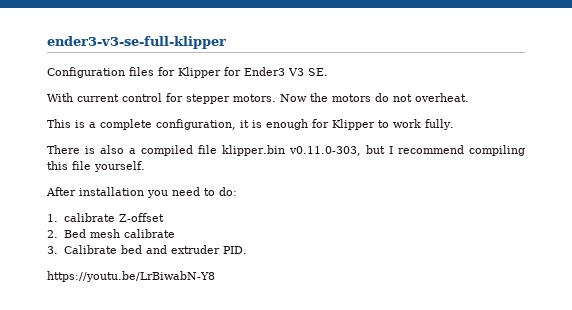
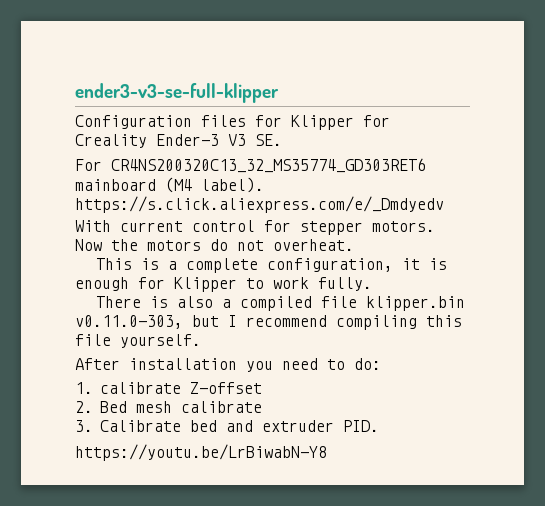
- Configuration files for Klipper for Ender3 V3 SE.
+ Configuration files for Klipper for Creality Ender-3 V3 SE.
+ For CR4NS200320C13_32_MS35774_GD303RET6 mainboard (M4 label). https://s.click.aliexpress.com/e/_Dmdyedv

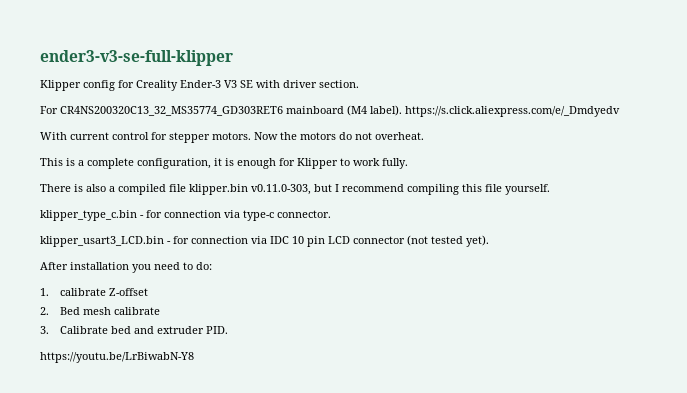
- Configuration files for Klipper for Creality Ender-3 V3 SE.
+ Klipper config for Creality Ender-3 V3 SE with driver section.
+ klipper_type_c.bin - for connection via type-c connector.
+ klipper_usart3_LCD.bin - for connection via IDC 10 pin LCD connector (not tested yet).

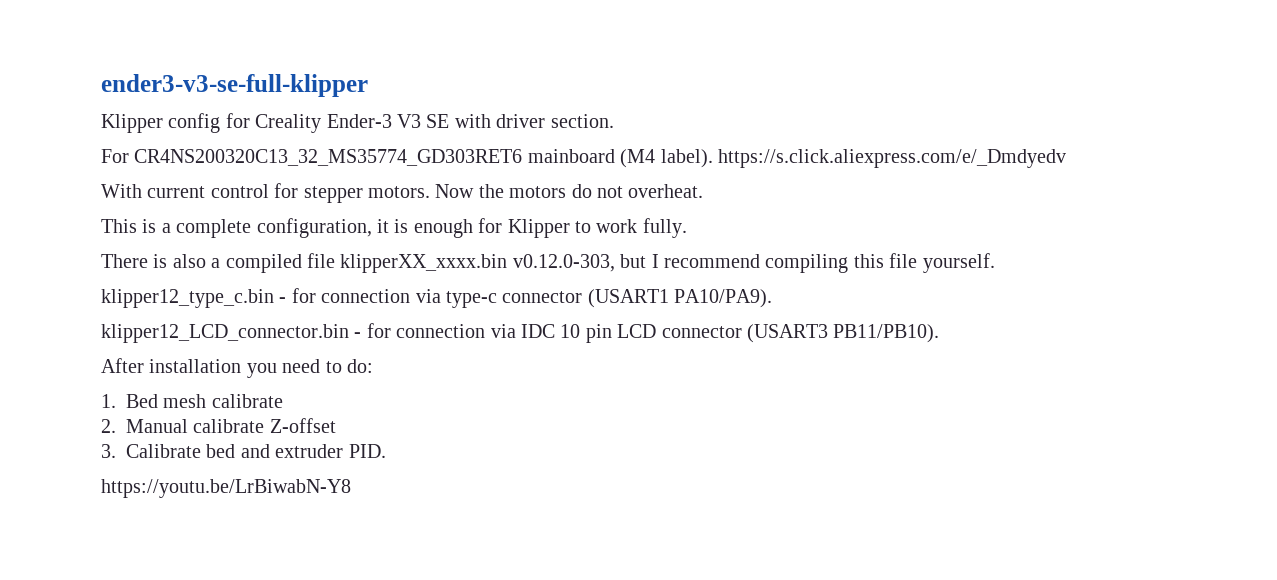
- There is also a compiled file klipper.bin v0.11.0-303, but I recommend compiling this file yourself.
+ There is also a compiled file klipperXX_xxxx.bin v0.12.0-303, but I recommend compiling this file yourself.
- klipper_type_c.bin - for connection via type-c connector.
- klipper_usart3_LCD.bin - for connection via IDC 10 pin LCD connector (not tested yet).
+ klipper12_type_c.bin - for connection via type-c connector (USART1 PA10/PA9).
+ klipper12_LCD_connector.bin - for connection via IDC 10 pin LCD connector (USART3 PB11/PB10).
- 1. calibrate Z-offset
- 2. Bed mesh calibrate
+ 1. Bed mesh calibrate
+ 2. Manual calibrate Z-offset

